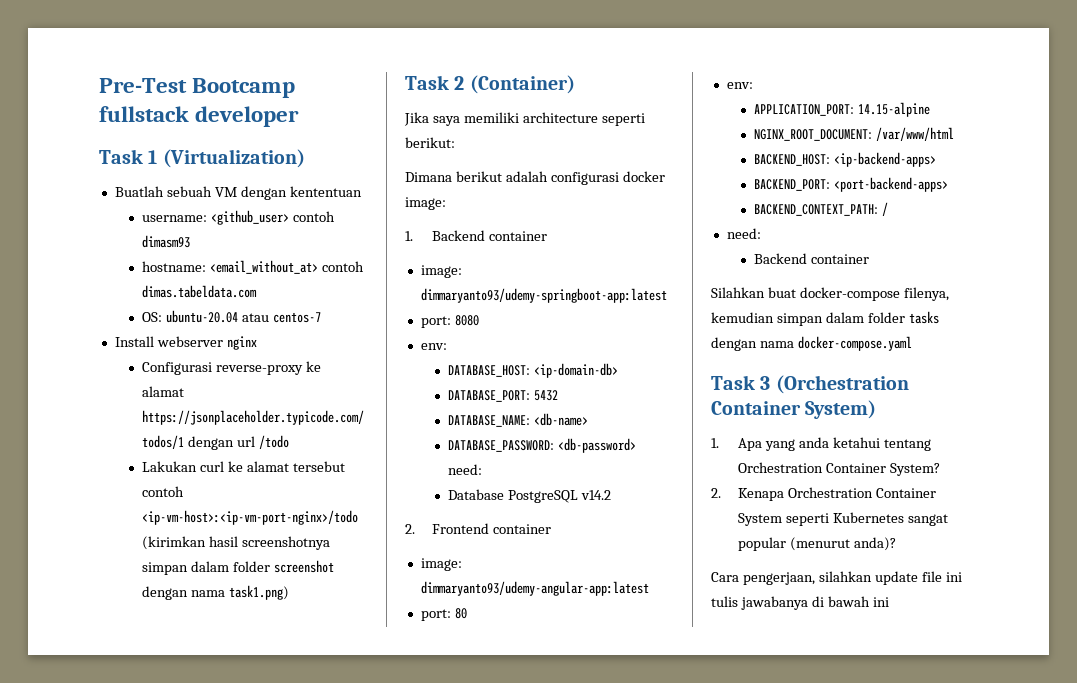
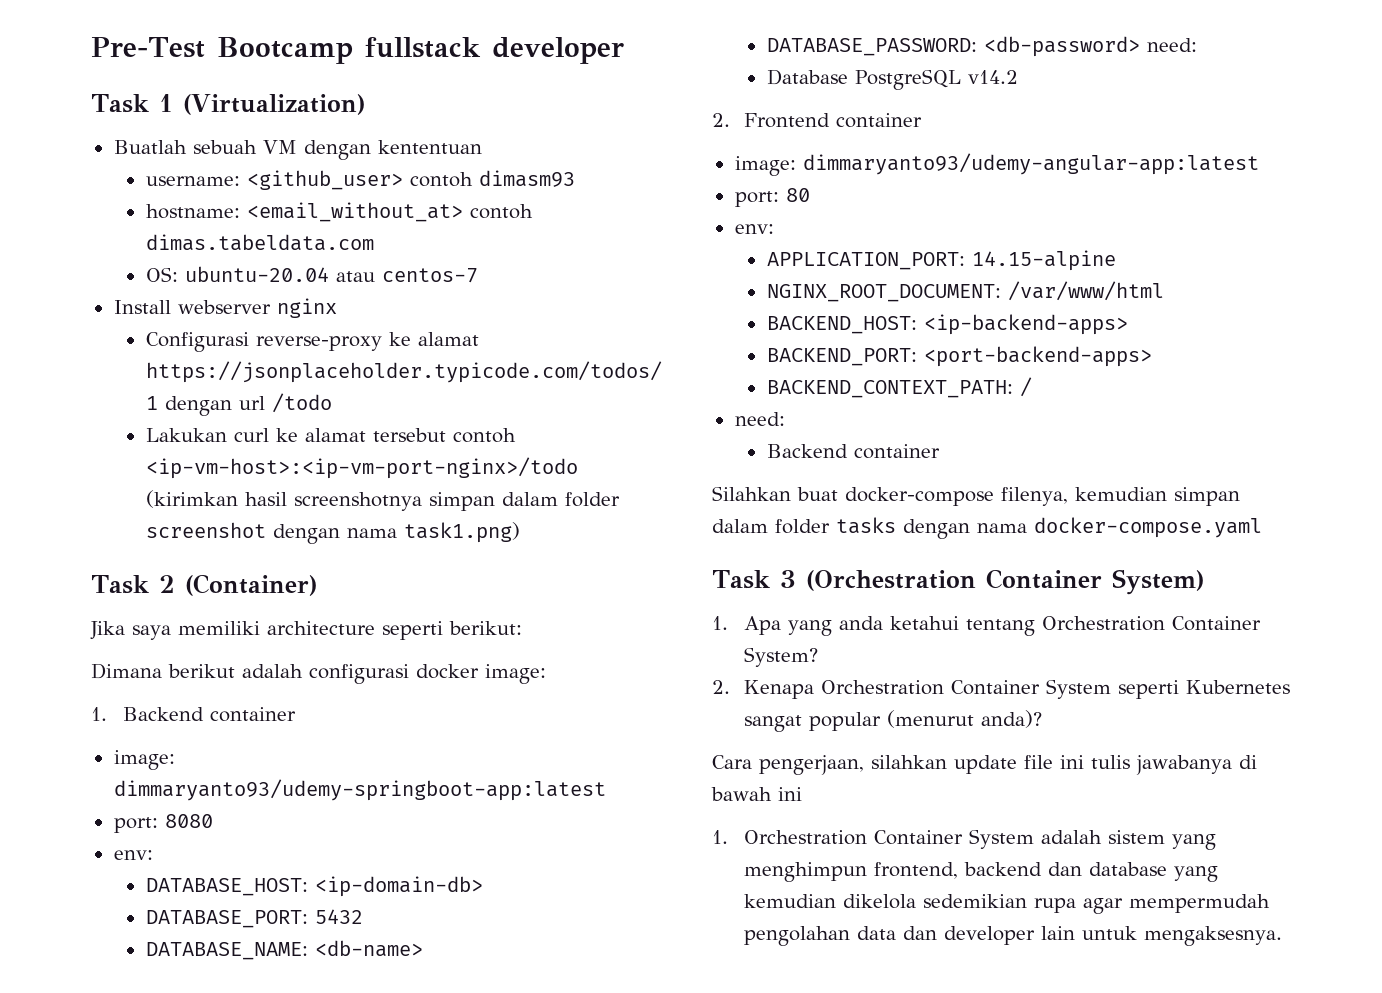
+ 1. Orchestration Container System adalah sistem yang menghimpun frontend, backend dan database yang kemudian dikelola sedemikian rupa agar mempermudah pengolahan data dan developer lain untuk mengaksesnya.

